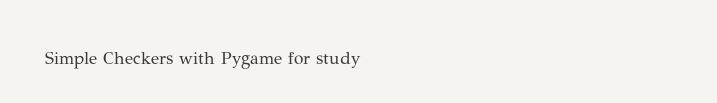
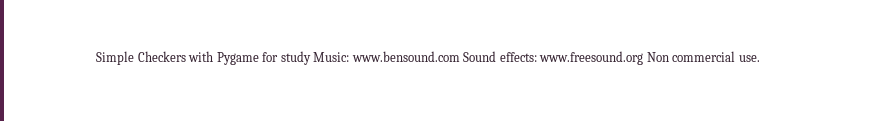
- Simple Checkers with Pygame for study
+ Simple Checkers with Pygame for study Music: www.bensound.com Sound effects: www.freesound.org Non commercial use.

